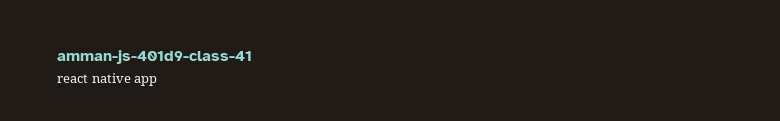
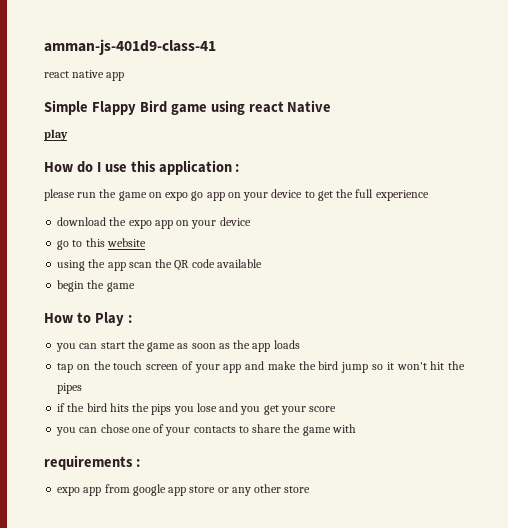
+ Simple Flappy Bird game using react Native
+ play
+ How do I use this application :
+ please run the game on expo go app on your device to get the full experience
+ download the expo app on your device
+ go to this website
+ using the app scan the QR code available
+ begin the game
+ How to Play :
+ you can start the game as soon as the app loads
+ tap on the touch screen of your app and make the bird jump so it won't hit the pipes
+ if the bird hits the pips you lose and you get your score
+ you can chose one of your contacts to share the game with
+ requirements :
+ expo app from google app store or any other store

